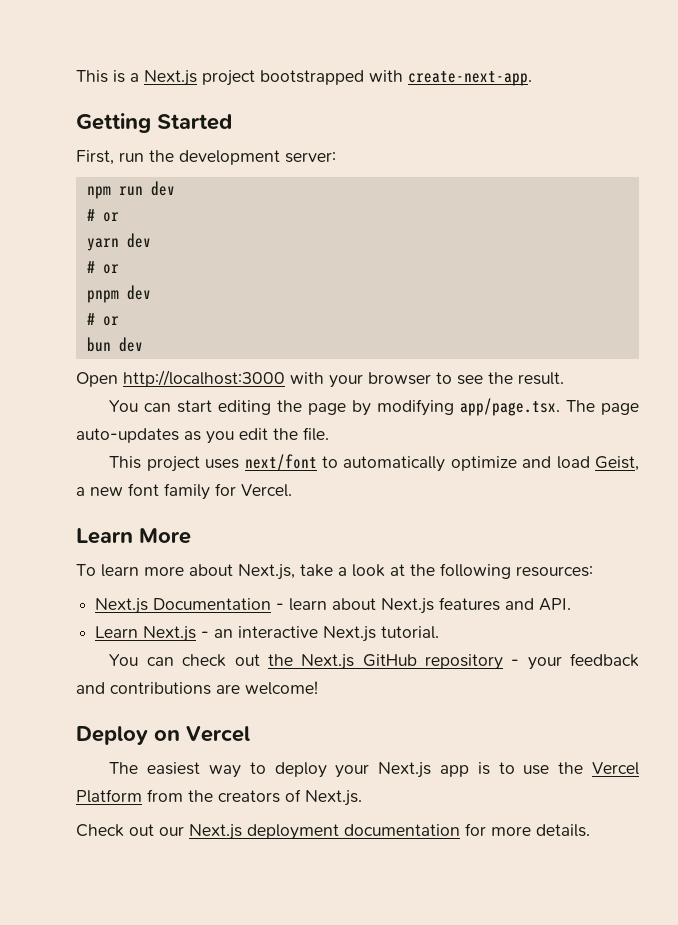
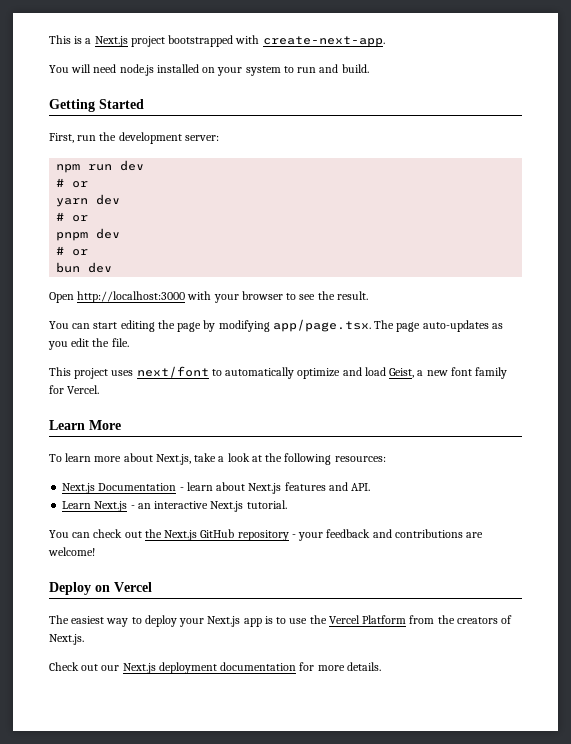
+ You will need node.js installed on your system to run and build.

